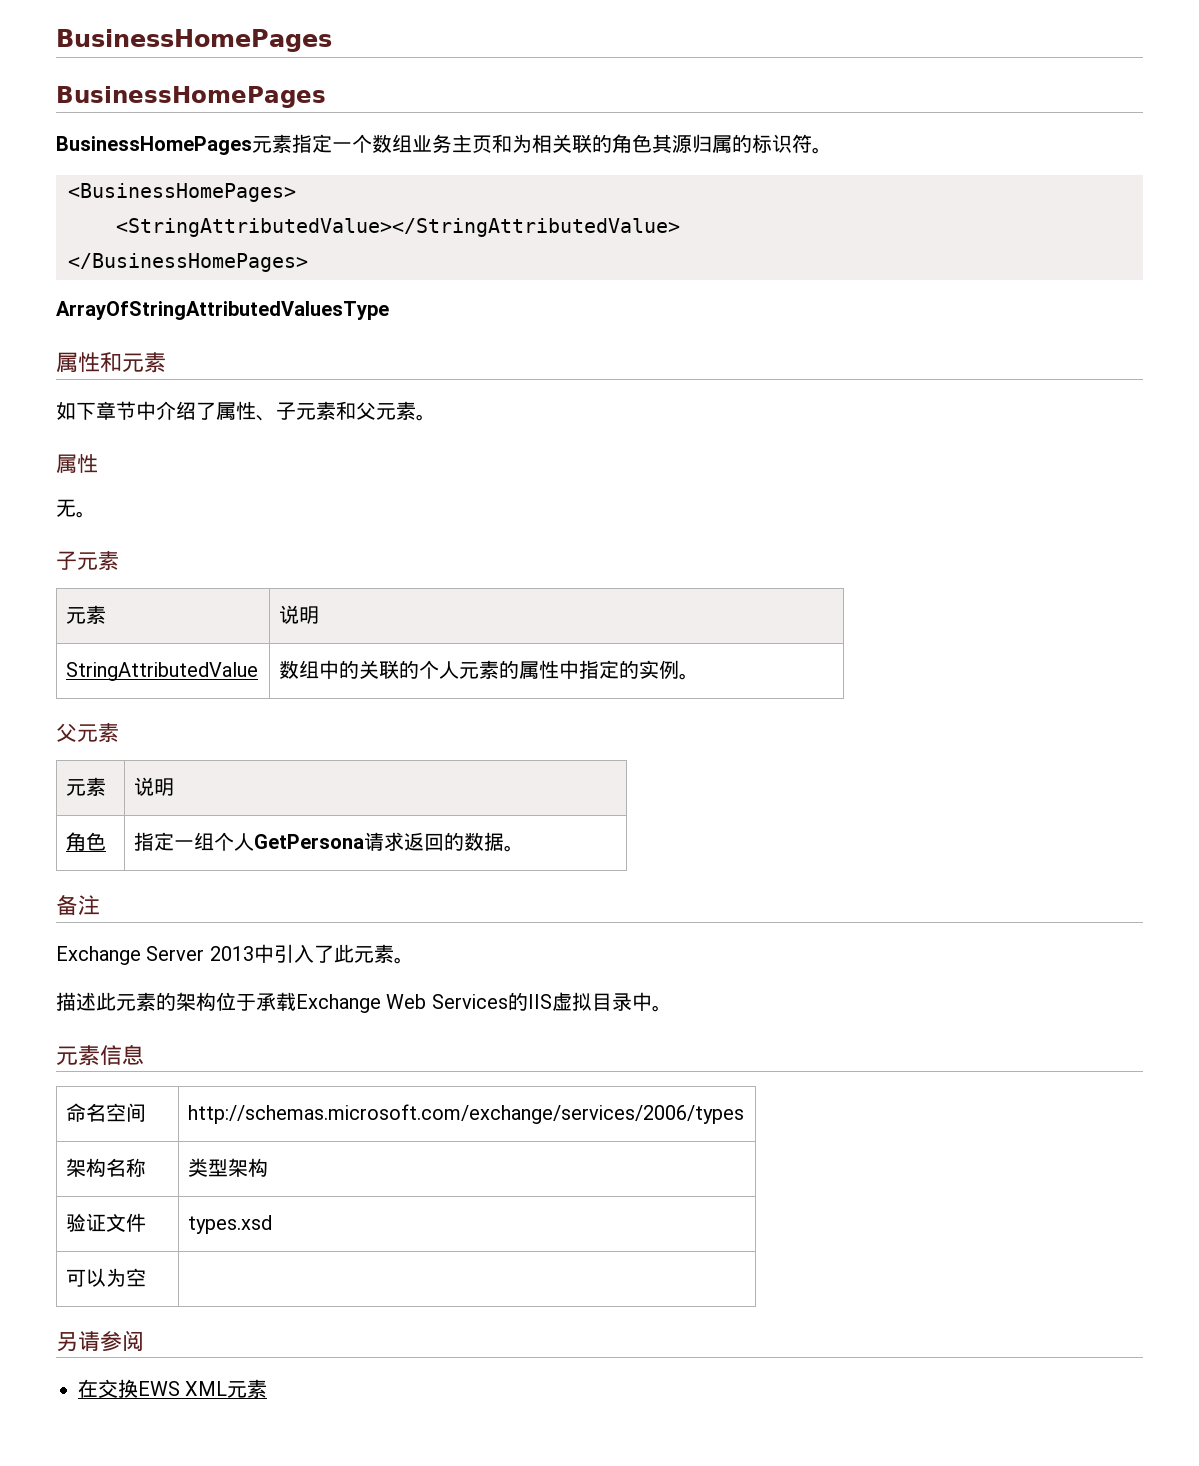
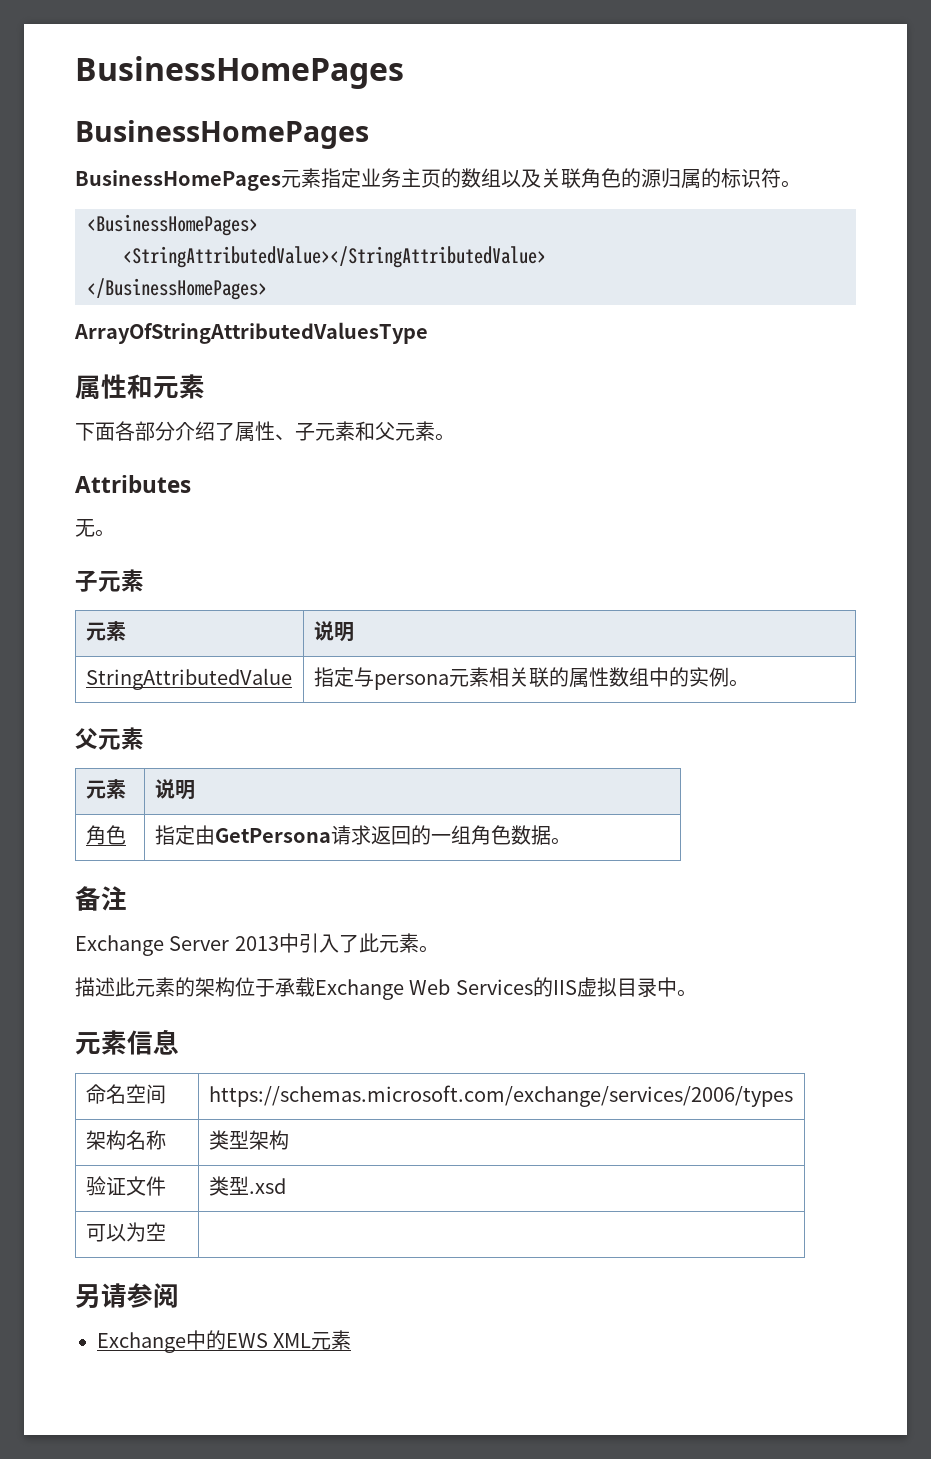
- BusinessHomePages元素指定一个数组业务主页和为相关联的角色其源归属的标识符。
+ BusinessHomePages元素指定业务主页的数组以及关联角色的源归属的标识符。
- 如下章节中介绍了属性、子元素和父元素。
- 属性
+ 下面各部分介绍了属性、子元素和父元素。
+ Attributes
- StringAttributedValue | 数组中的关联的个人元素的属性中指定的实例。
+ StringAttributedValue | 指定与persona元素相关联的属性数组中的实例。
- 角色 | 指定一组个人GetPersona请求返回的数据。
+ 角色 | 指定由GetPersona请求返回的一组角色数据。
- 命名空间 | http://schemas.microsoft.com/exchange/services/2006/types
+ 命名空间 | https://schemas.microsoft.com/exchange/services/2006/types
- 验证文件 | types.xsd
+ 验证文件 | 类型.xsd
- 在交换EWS XML元素
+ Exchange中的EWS XML元素

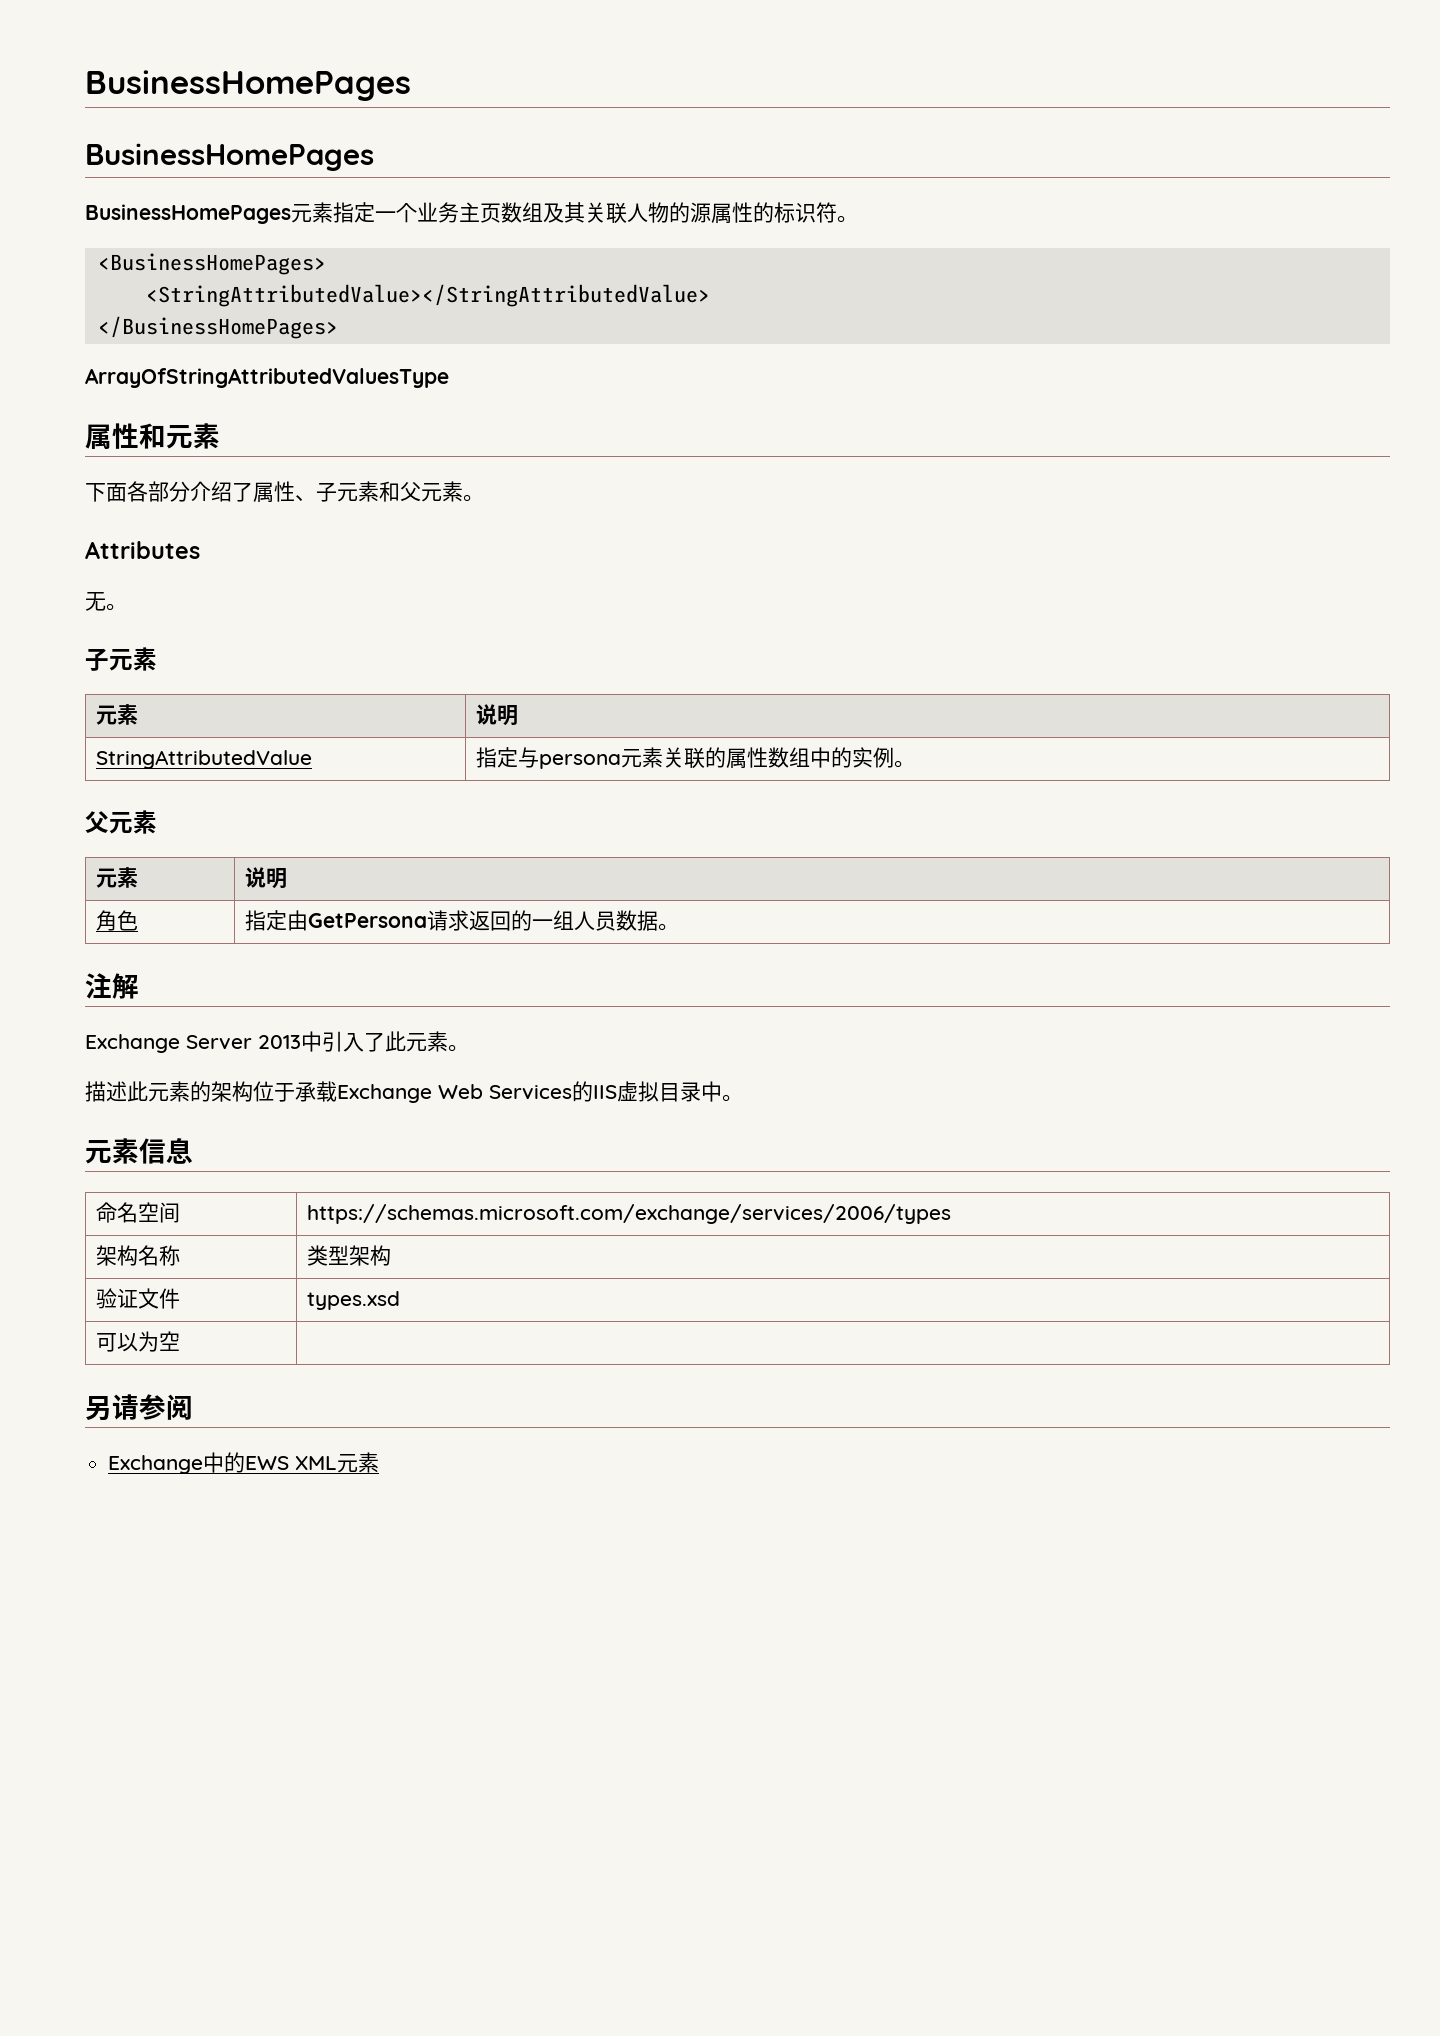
- BusinessHomePages元素指定业务主页的数组以及关联角色的源归属的标识符。
+ BusinessHomePages元素指定一个业务主页数组及其关联人物的源属性的标识符。
- StringAttributedValue | 指定与persona元素相关联的属性数组中的实例。
+ StringAttributedValue | 指定与persona元素关联的属性数组中的实例。
- 角色 | 指定由GetPersona请求返回的一组角色数据。
+ 角色 | 指定由GetPersona请求返回的一组人员数据。
- 备注
+ 注解
- 验证文件 | 类型.xsd
+ 验证文件 | types.xsd

